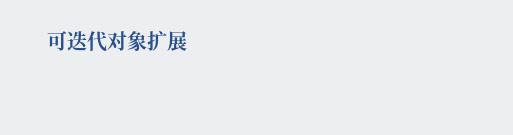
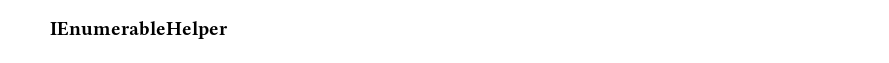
- 可迭代对象扩展
+ IEnumerableHelper

